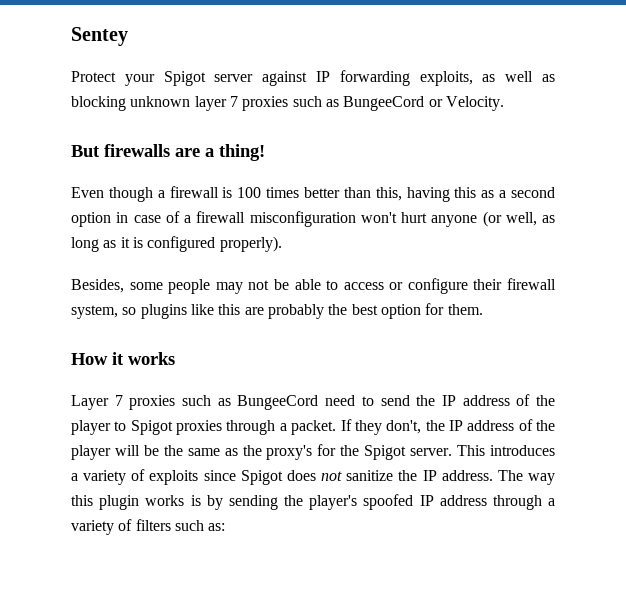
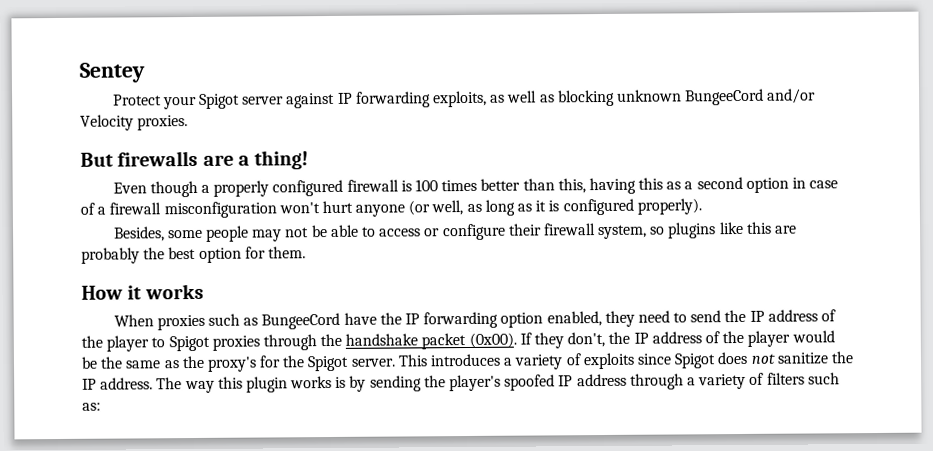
- Protect your Spigot server against IP forwarding exploits, as well as blocking unknown layer 7 proxies such as BungeeCord or Velocity.
+ Protect your Spigot server against IP forwarding exploits, as well as blocking unknown BungeeCord and/or Velocity proxies.
- Even though a firewall is 100 times better than this, having this as a second option in case of a firewall misconfiguration won't hurt anyone (or well, as long as it is configured properly).
+ Even though a properly configured firewall is 100 times better than this, having this as a second option in case of a firewall misconfiguration won't hurt anyone (or well, as long as it is configured properly).
- Layer 7 proxies such as BungeeCord need to send the IP address of the player to Spigot proxies through a packet.
+ When proxies such as BungeeCord have the IP forwarding option enabled, they need to send the IP address of the player to Spigot proxies through the handshake packet (0x00).
- If they don't, the IP address of the player will be the same as the proxy's for the Spigot server.
+ If they don't, the IP address of the player would be the same as the proxy's for the Spigot server.

